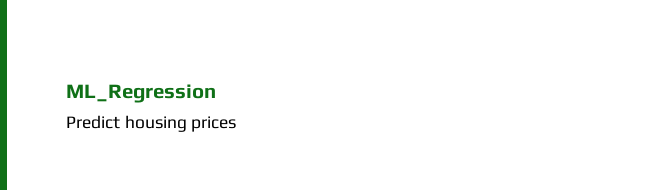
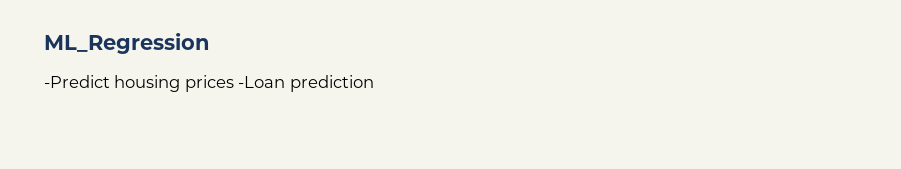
- Predict housing prices
+ -Predict housing prices -Loan prediction

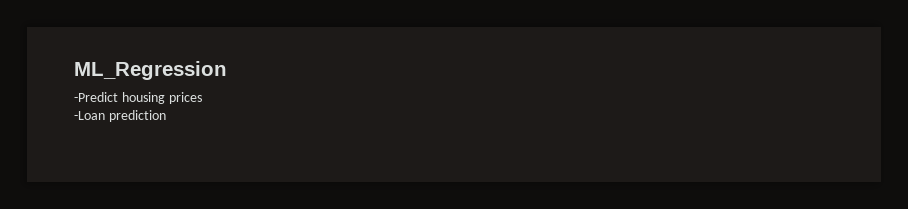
- -Predict housing prices -Loan prediction
+ -Predict housing prices
+ -Loan prediction

